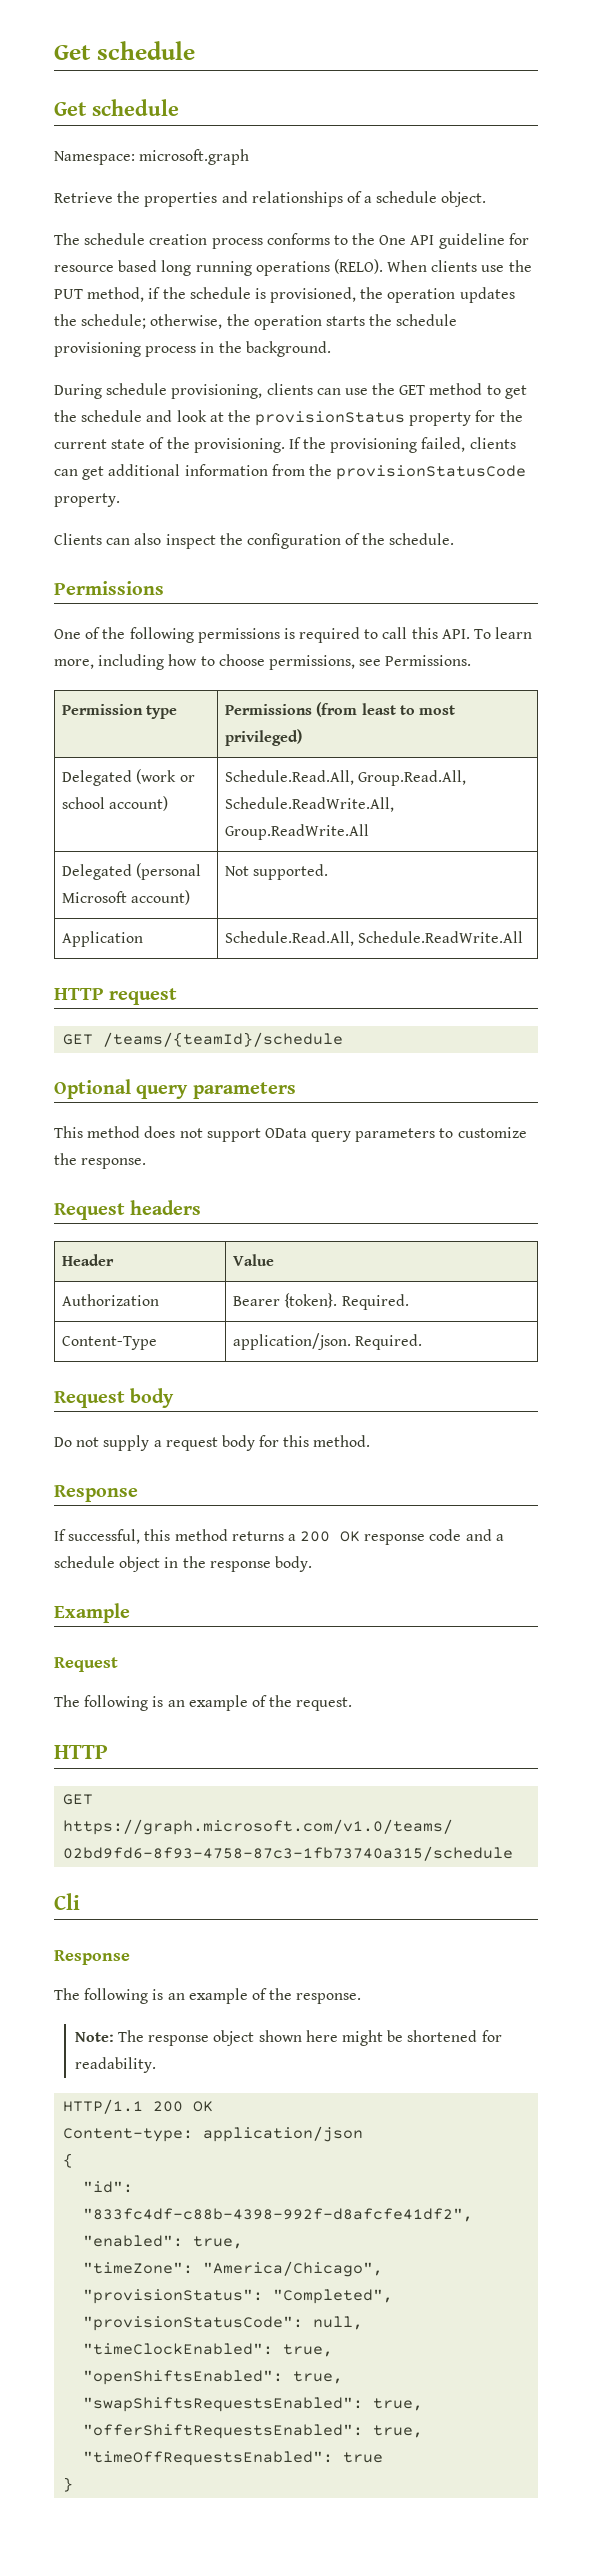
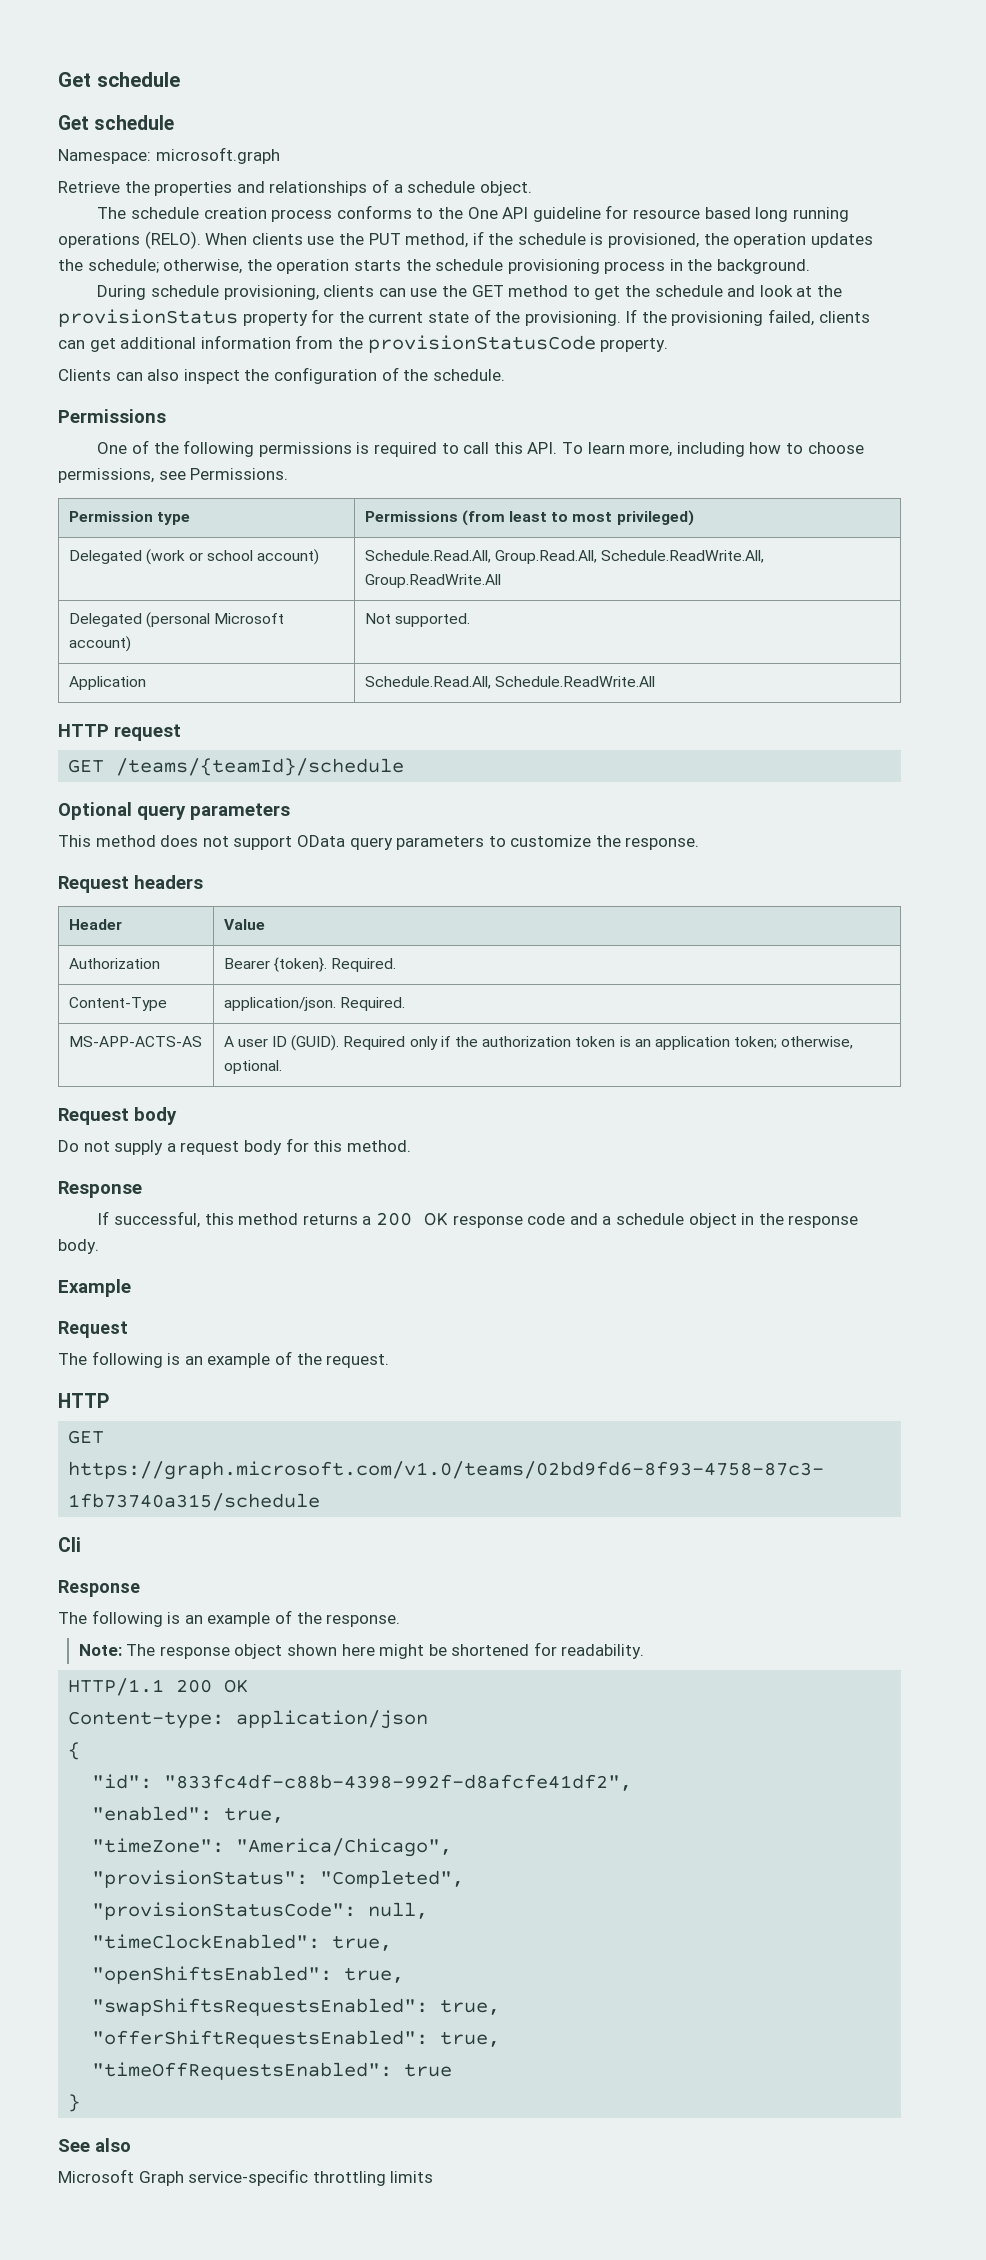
+ MS-APP-ACTS-AS | A user ID (GUID). Required only if the authorization token is an application token; otherwise, optional.
+ See also
+ Microsoft Graph service-specific throttling limits

